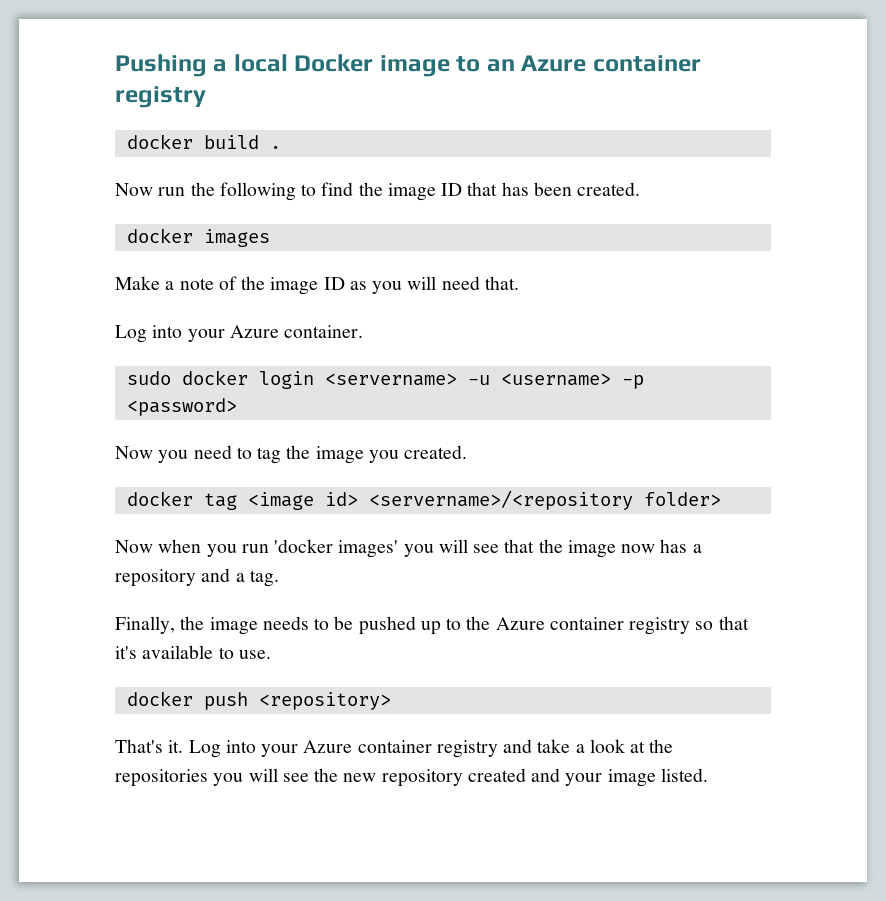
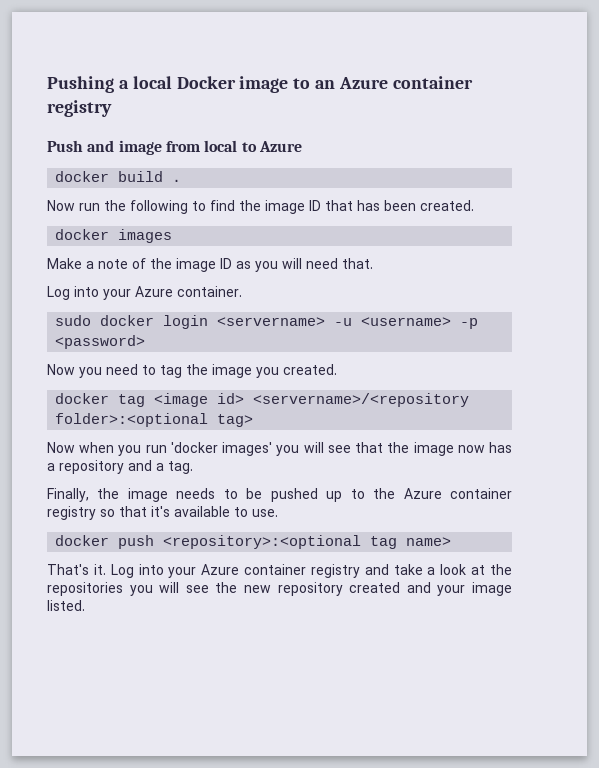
+ Push and image from local to Azure
- docker tag <image id> <servername>/<repository folder>
+ docker tag <image id> <servername>/<repository folder>:<optional tag>
- docker push <repository>
+ docker push <repository>:<optional tag name>

